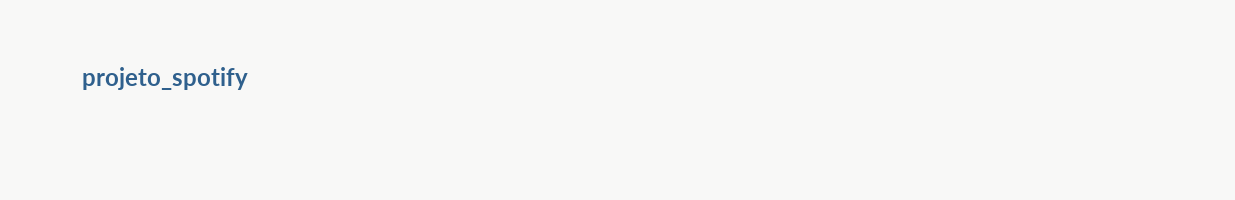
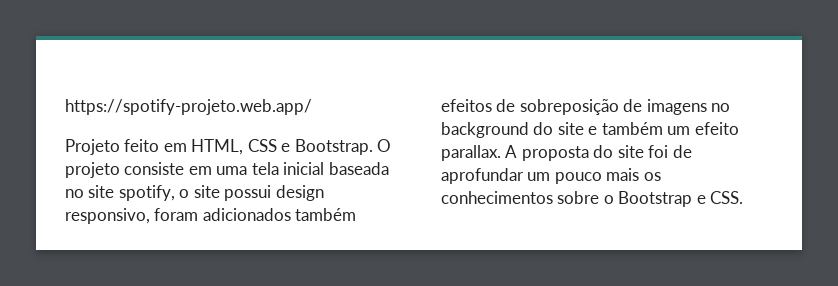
- projeto_spotify
+ https://spotify-projeto.web.app/
+ Projeto feito em HTML, CSS e Bootstrap. O projeto consiste em uma tela inicial baseada no site spotify, o site possui design responsivo, foram adicionados também efeitos de sobreposição de imagens no background do site e também um efeito parallax. A proposta do site foi de aprofundar um pouco mais os conhecimentos sobre o Bootstrap e CSS.

